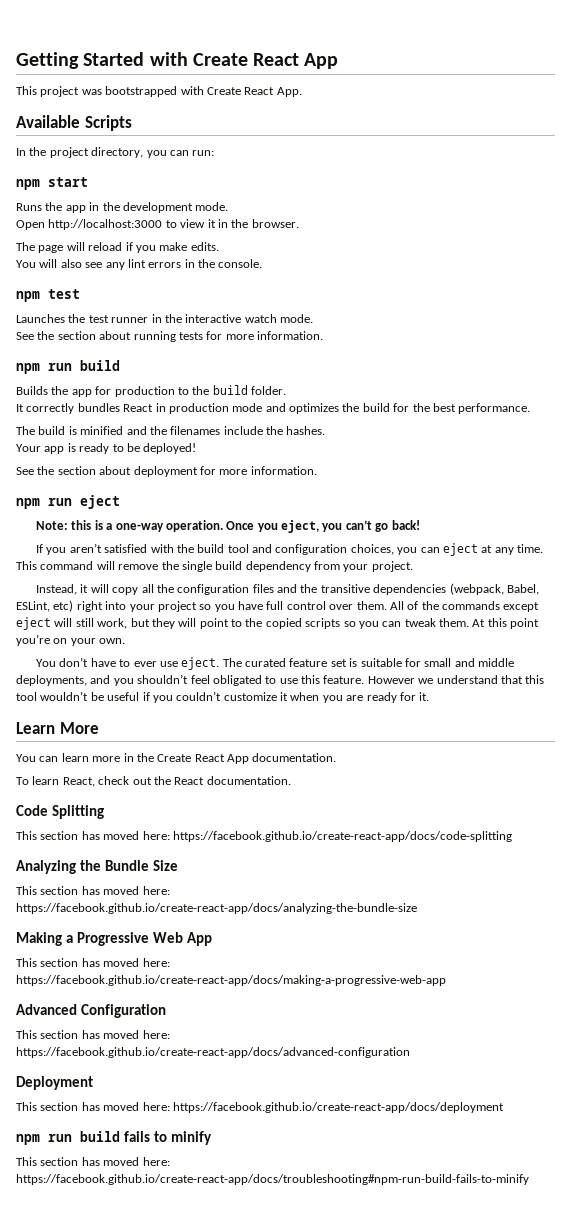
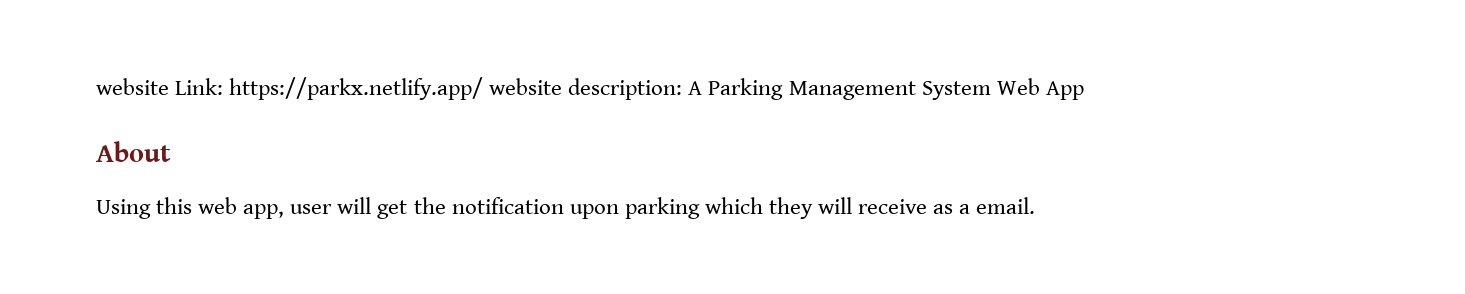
- Getting Started with Create React App
- This project was bootstrapped with Create React App.
- Available Scripts
- In the project directory, you can run:
- npm start
- Runs the app in the development mode.
- Open http://localhost:3000 to view it in the browser.
- The page will reload if you make edits.
- You will also see any lint errors in the console.
- npm test
- Launches the test runner in the interactive watch mode.
- See the section about running tests for more information.
- npm run build
- Builds the app for production to the build folder.
- It correctly bundles React in production mode and optimizes the build for the best performance.
- The build is minified and the filenames include the hashes.
- Your app is ready to be deployed!
- See the section about deployment for more information.
- npm run eject
- Note: this is a one-way operation. Once you eject, you can’t go back!
- If you aren’t satisfied with the build tool and configuration choices, you can eject at any time. This command will remove the single build dependency from your project.
- Instead, it will copy all the configuration files and the transitive dependencies (webpack, Babel, ESLint, etc) right into your project so you have full control over them. All of the commands except eject will still work, but they will point to the copied scripts so you can tweak them. At this point you’re on your own.
- You don’t have to ever use eject. The curated feature set is suitable for small and middle deployments, and you shouldn’t feel obligated to use this feature. However we understand that this tool wouldn’t be useful if you couldn’t customize it when you are ready for it.
- Learn More
- You can learn more in the Create React App documentation.
- To learn React, check out the React documentation.
- Code Splitting
- This section has moved here: https://facebook.github.io/create-react-app/docs/code-splitting
- Analyzing the Bundle Size
- This section has moved here: https://facebook.github.io/create-react-app/docs/analyzing-the-bundle-size
- Making a Progressive Web App
- This section has moved here: https://facebook.github.io/create-react-app/docs/making-a-progressive-web-app
- Advanced Configuration
- This section has moved here: https://facebook.github.io/create-react-app/docs/advanced-configuration
- Deployment
- This section has moved here: https://facebook.github.io/create-react-app/docs/deployment
- npm run build fails to minify
- This section has moved here: https://facebook.github.io/create-react-app/docs/troubleshooting#npm-run-build-fails-to-minify
+ website Link: https://parkx.netlify.app/ website description: A Parking Management System Web App
+ About
+ Using this web app, user will get the notification upon parking which they will receive as a email.

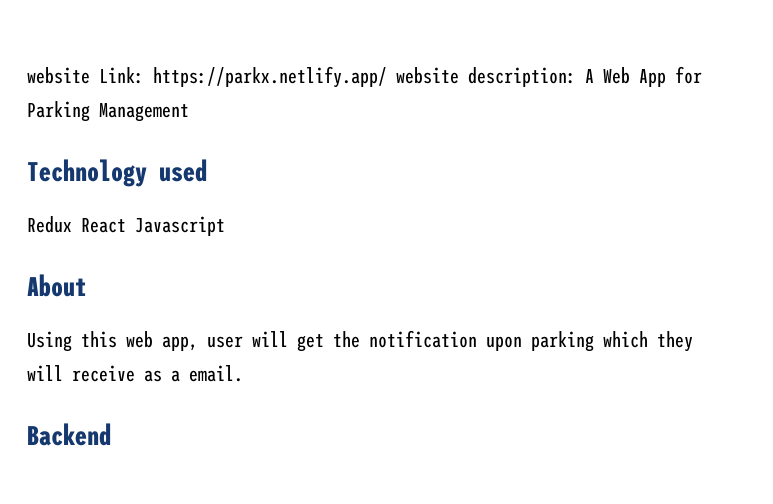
- website Link: https://parkx.netlify.app/ website description: A Parking Management System Web App
+ website Link: https://parkx.netlify.app/ website description: A Web App for Parking Management
+ Technology used
+ Redux React Javascript
+ Backend

